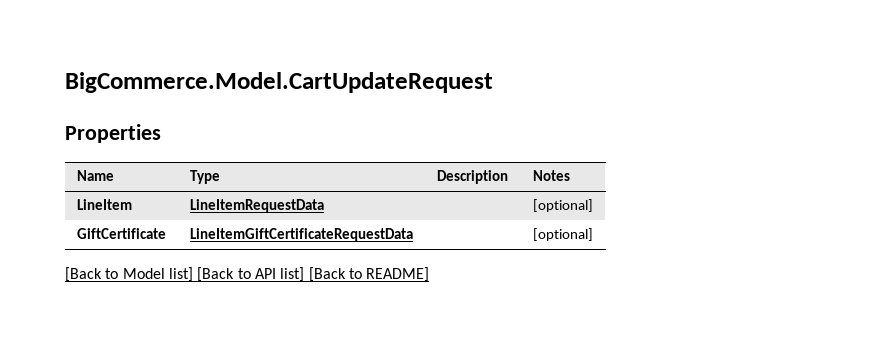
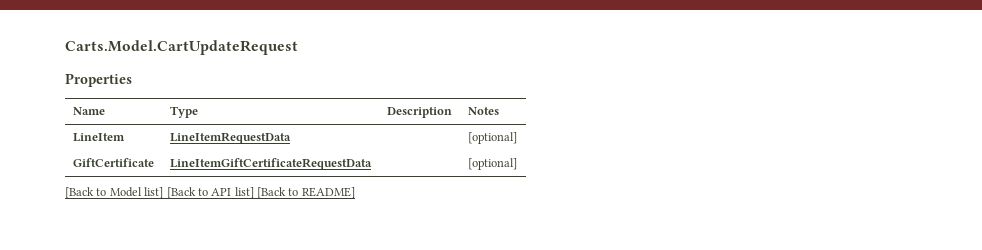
- BigCommerce.Model.CartUpdateRequest
+ Carts.Model.CartUpdateRequest

